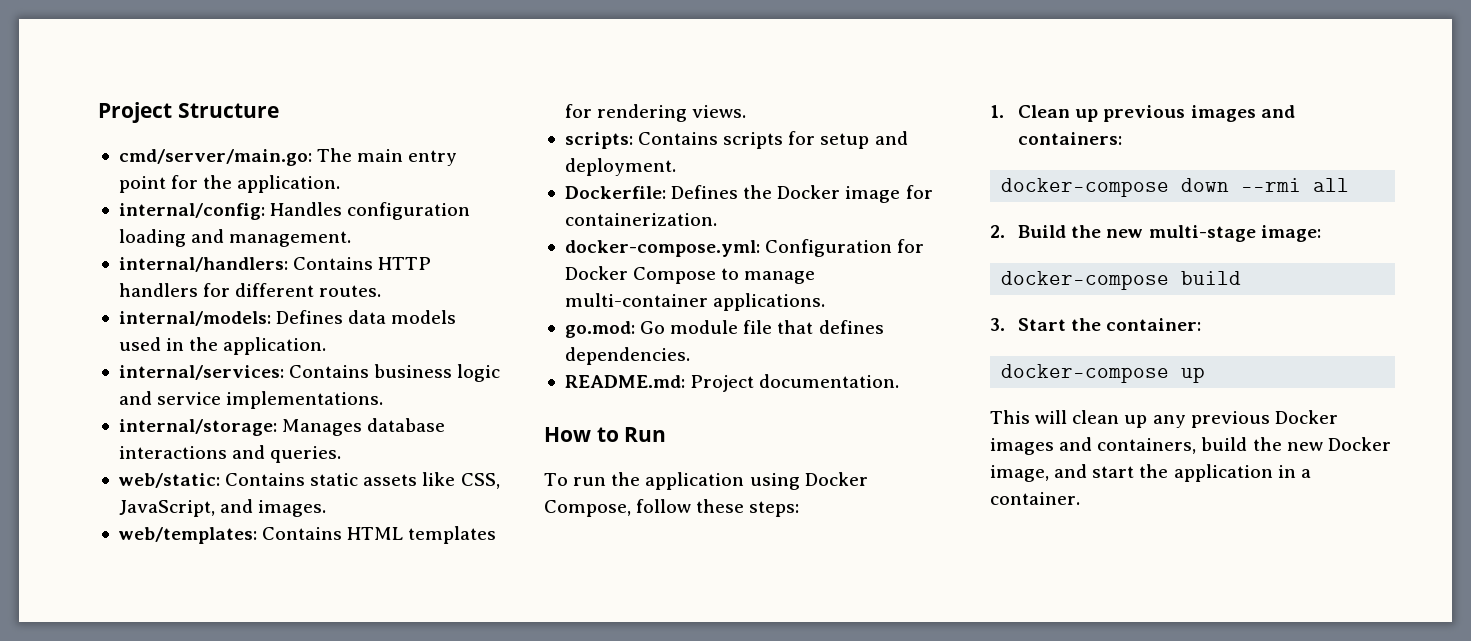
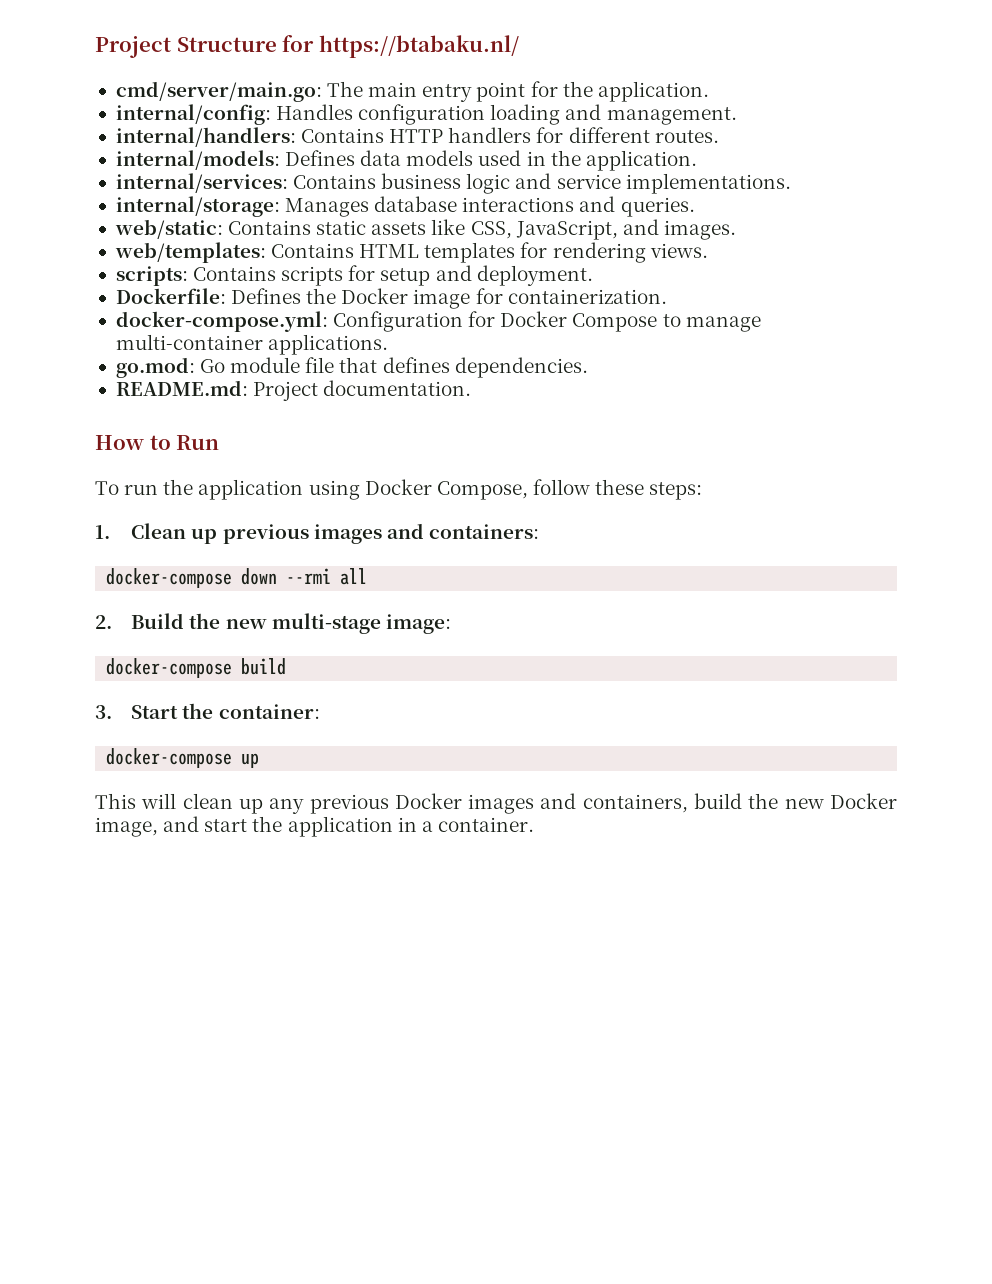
- Project Structure
+ Project Structure for https://btabaku.nl/

